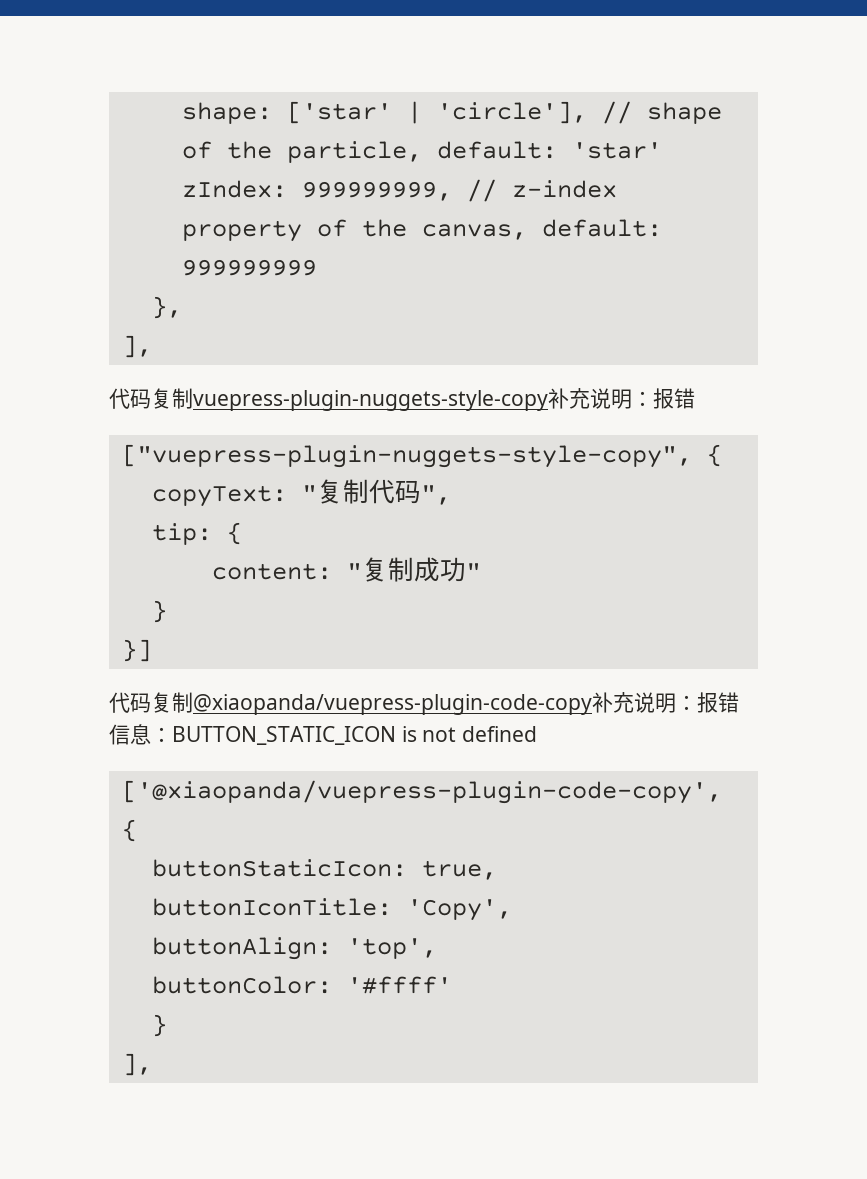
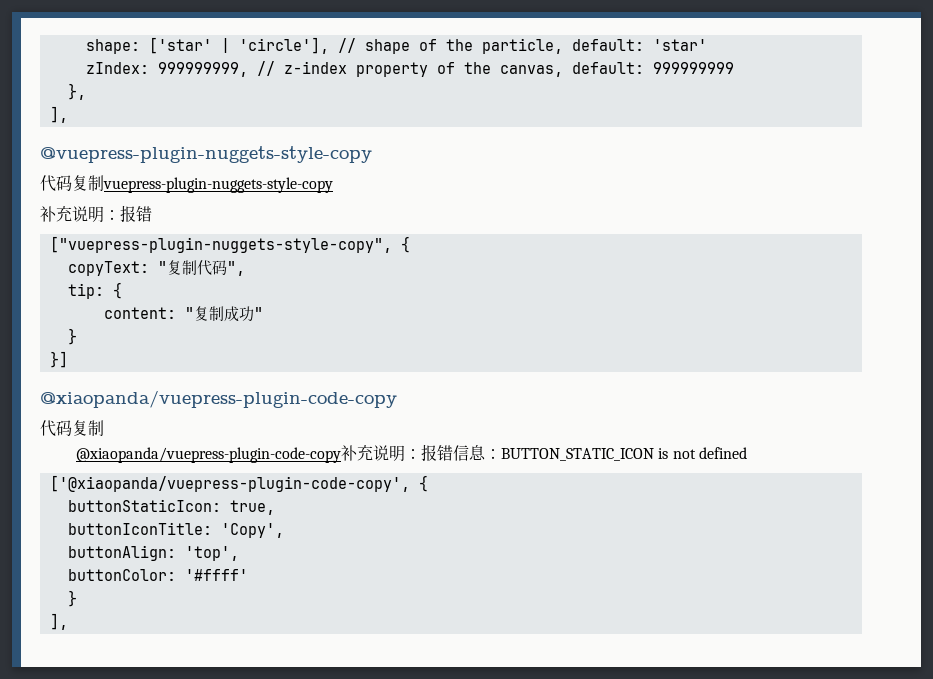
+ @vuepress-plugin-nuggets-style-copy
- 代码复制vuepress-plugin-nuggets-style-copy补充说明：报错
+ 代码复制vuepress-plugin-nuggets-style-copy
+ 补充说明：报错
  }]
- 代码复制@xiaopanda/vuepress-plugin-code-copy补充说明：报错信息：BUTTON_STATIC_ICON is not defined
+ @xiaopanda/vuepress-plugin-code-copy
+ 代码复制
+ @xiaopanda/vuepress-plugin-code-copy补充说明：报错信息：BUTTON_STATIC_ICON is not defined

